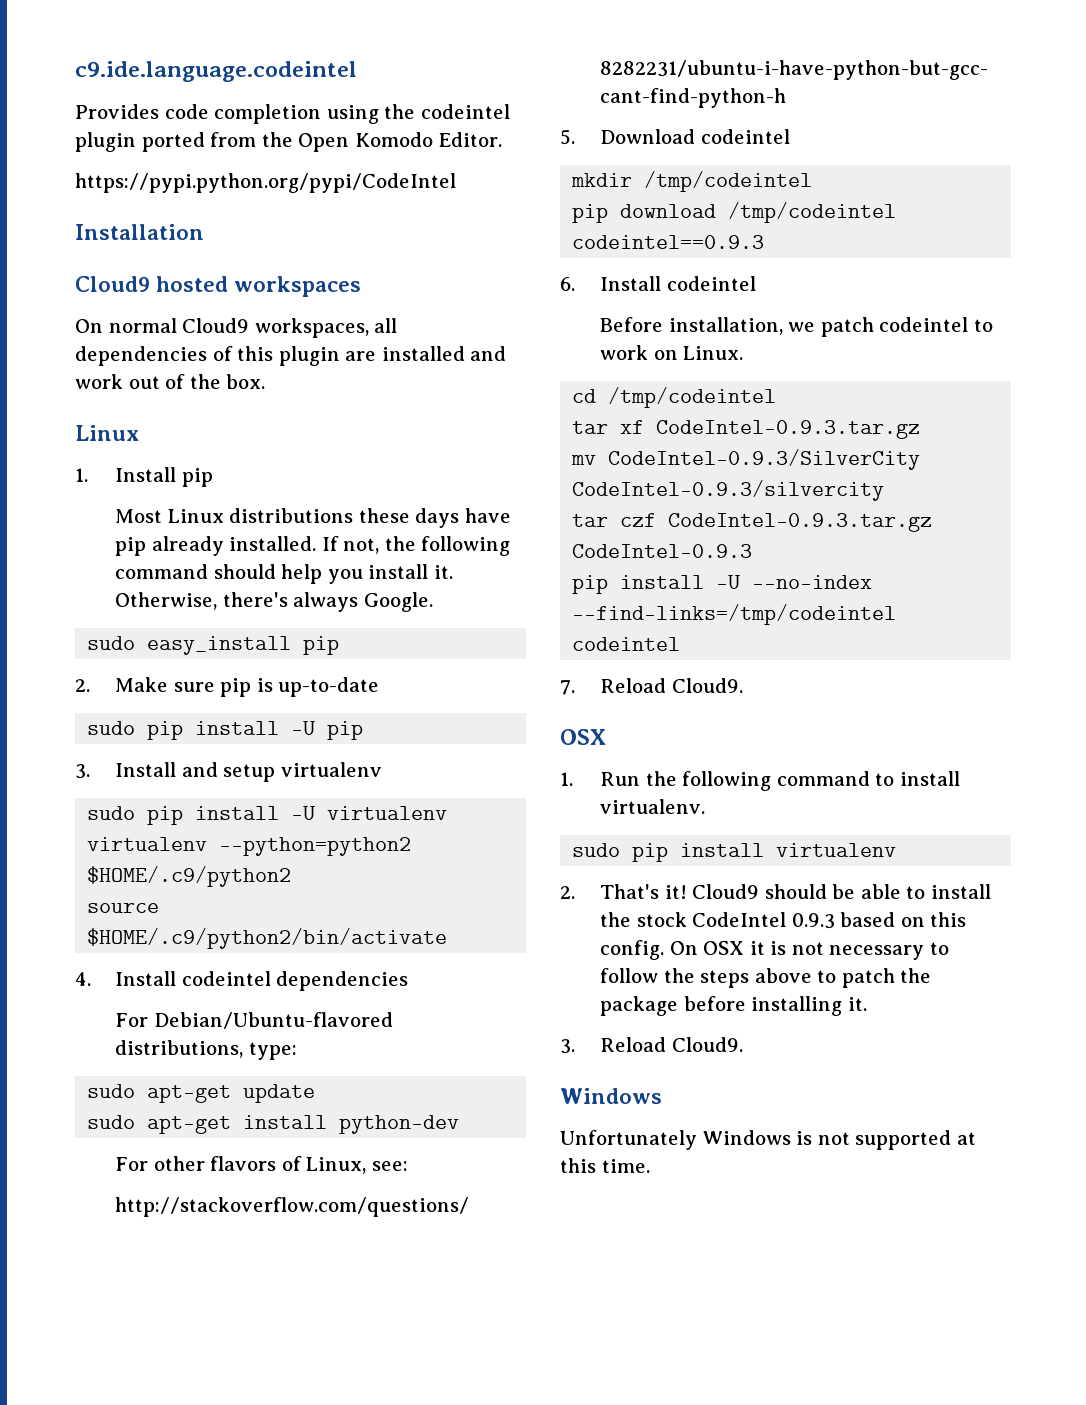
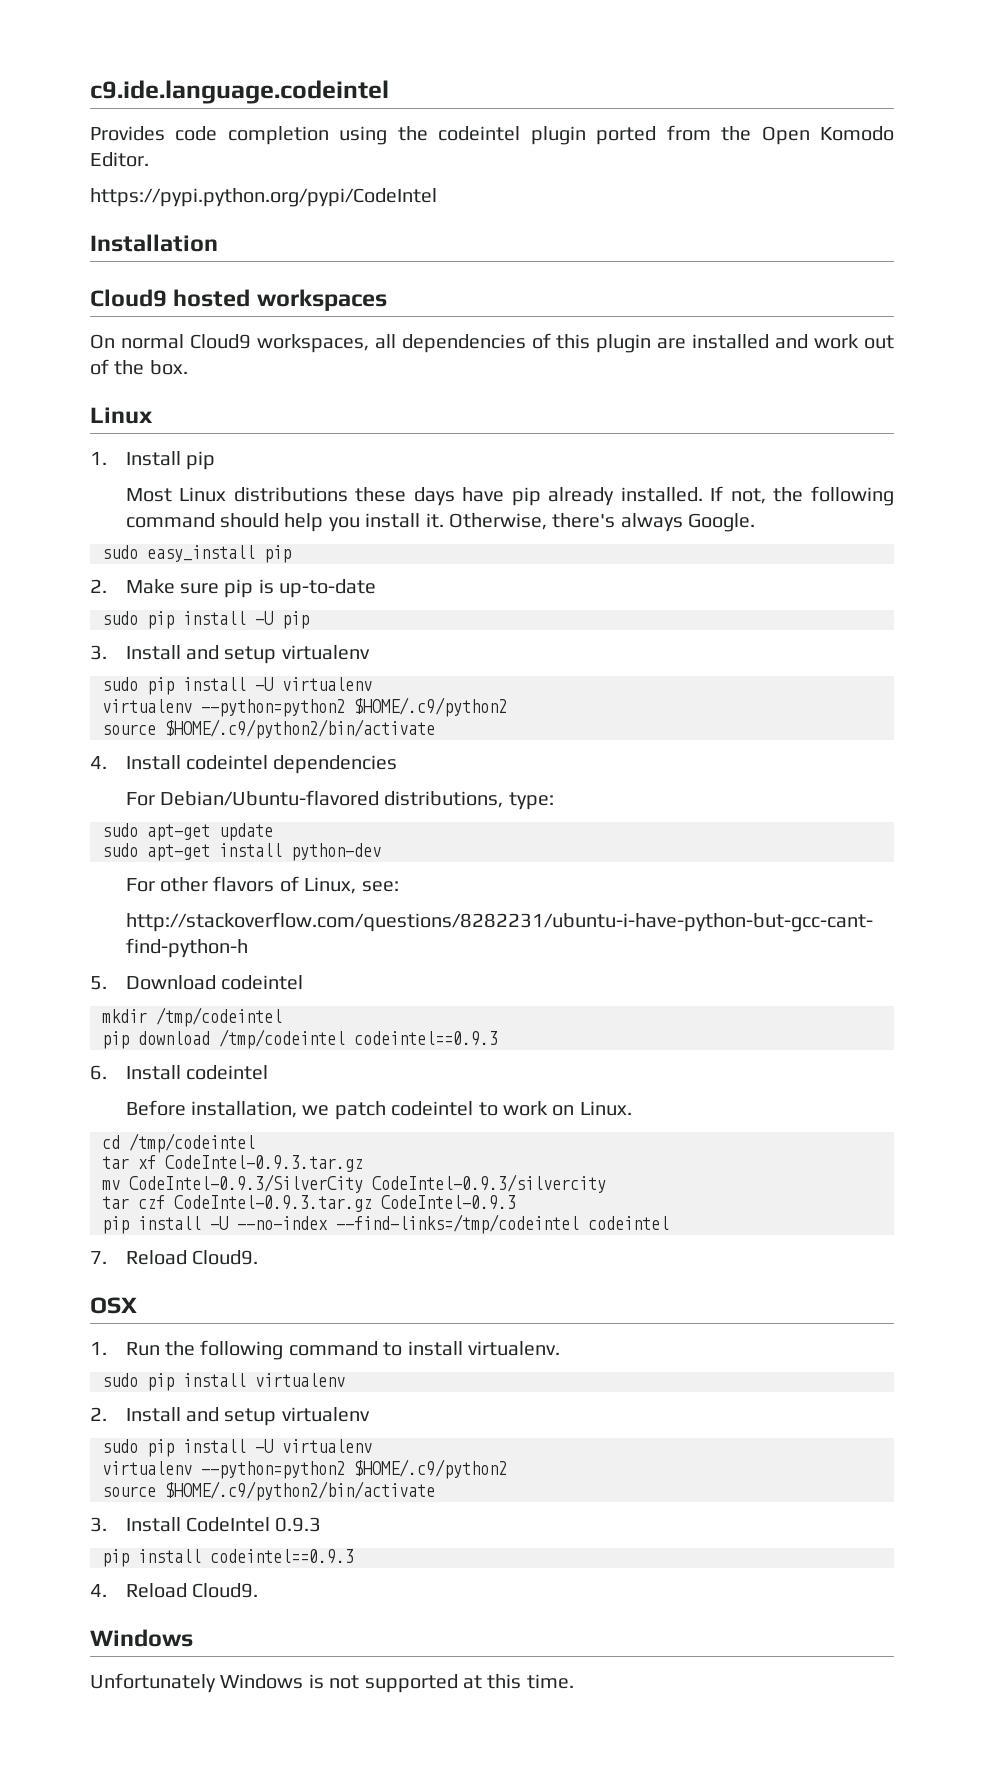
- 2. That's it! Cloud9 should be able to install the stock CodeIntel 0.9.3 based on this config. On OSX it is not necessary to follow the steps above to patch the package before installing it.
- 3. Reload Cloud9.
+ 2. Install and setup virtualenv
+ sudo pip install -U virtualenv
+ virtualenv --python=python2 $HOME/.c9/python2
+ source $HOME/.c9/python2/bin/activate
+ 3. Install CodeIntel 0.9.3
+ pip install codeintel==0.9.3
+ 4. Reload Cloud9.

